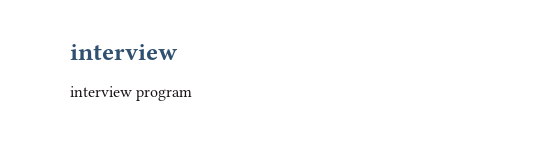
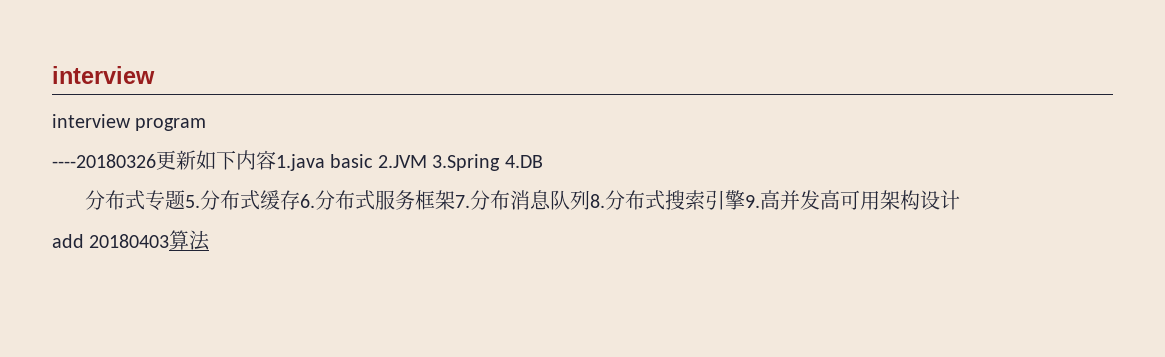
+ ----20180326更新如下内容1.java basic 2.JVM 3.Spring 4.DB
+ 分布式专题5.分布式缓存6.分布式服务框架7.分布消息队列8.分布式搜索引擎9.高并发高可用架构设计
+ add 20180403算法

